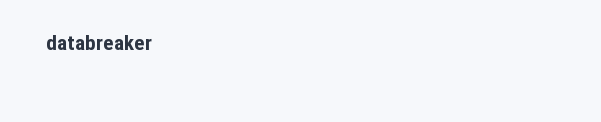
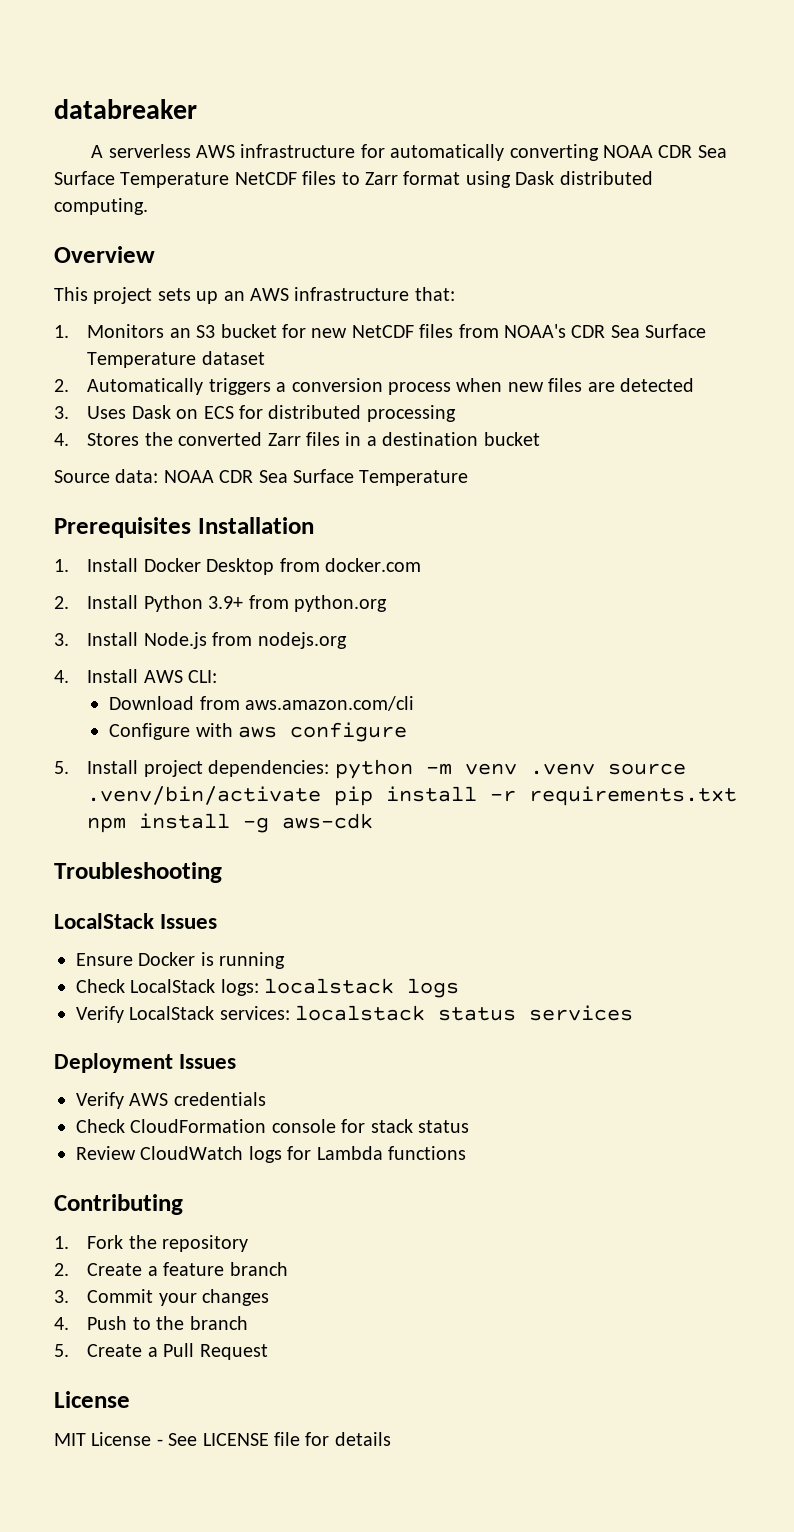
+ A serverless AWS infrastructure for automatically converting NOAA CDR Sea Surface Temperature NetCDF files to Zarr format using Dask distributed computing.
+ Overview
+ This project sets up an AWS infrastructure that:
+ 1. Monitors an S3 bucket for new NetCDF files from NOAA's CDR Sea Surface Temperature dataset
+ 2. Automatically triggers a conversion process when new files are detected
+ 3. Uses Dask on ECS for distributed processing
+ 4. Stores the converted Zarr files in a destination bucket
+ Source data: NOAA CDR Sea Surface Temperature
+ Prerequisites Installation
+ 1. Install Docker Desktop from docker.com
+ 2. Install Python 3.9+ from python.org
+ 3. Install Node.js from nodejs.org
+ 4. Install AWS CLI:
+ Download from aws.amazon.com/cli
+ Configure with aws configure
+ 5. Install project dependencies: python -m venv .venv source .venv/bin/activate pip install -r requirements.txt npm install -g aws-cdk
+ Troubleshooting
+ LocalStack Issues
+ Ensure Docker is running
+ Check LocalStack logs: localstack logs
+ Verify LocalStack services: localstack status services
+ Deployment Issues
+ Verify AWS credentials
+ Check CloudFormation console for stack status
+ Review CloudWatch logs for Lambda functions
+ Contributing
+ 1. Fork the repository
+ 2. Create a feature branch
+ 3. Commit your changes
+ 4. Push to the branch
+ 5. Create a Pull Request
+ License
+ MIT License - See LICENSE file for details

